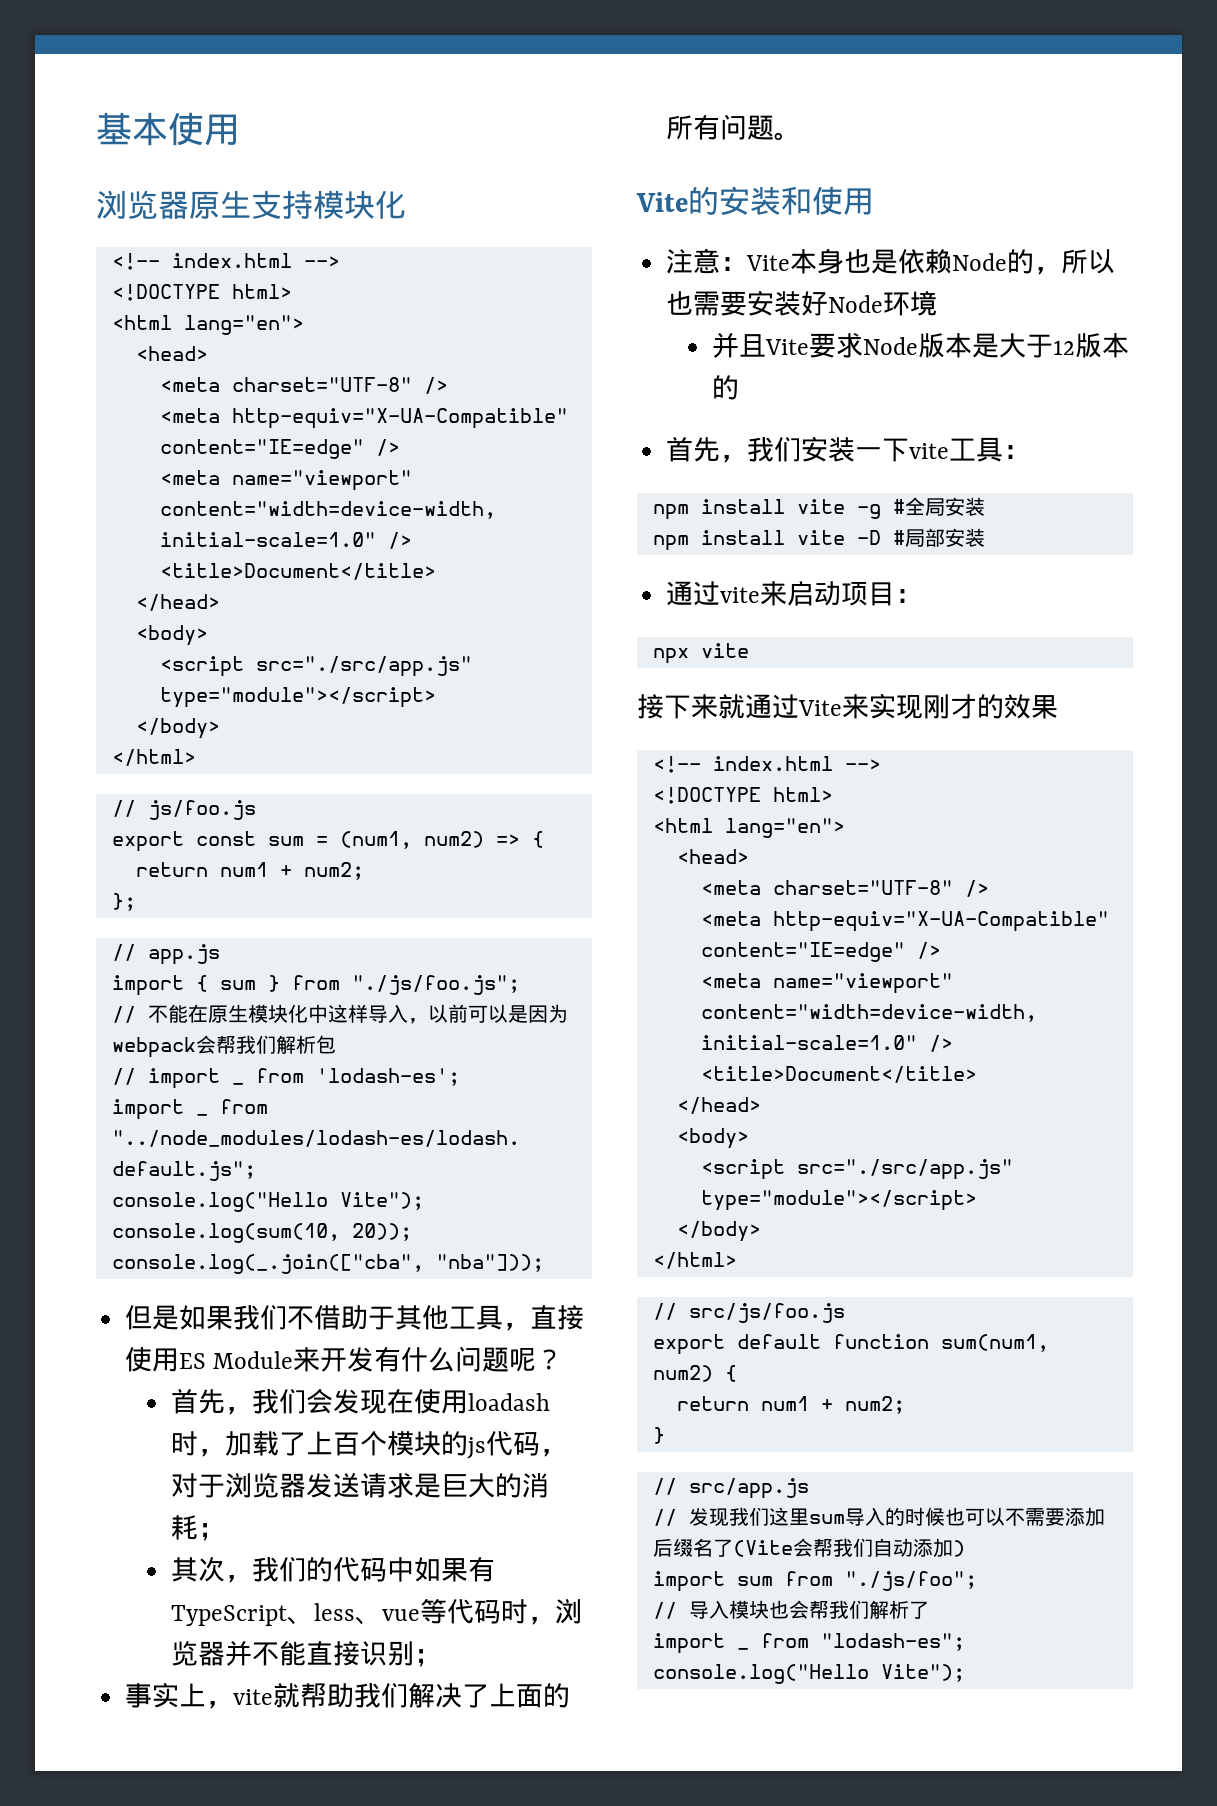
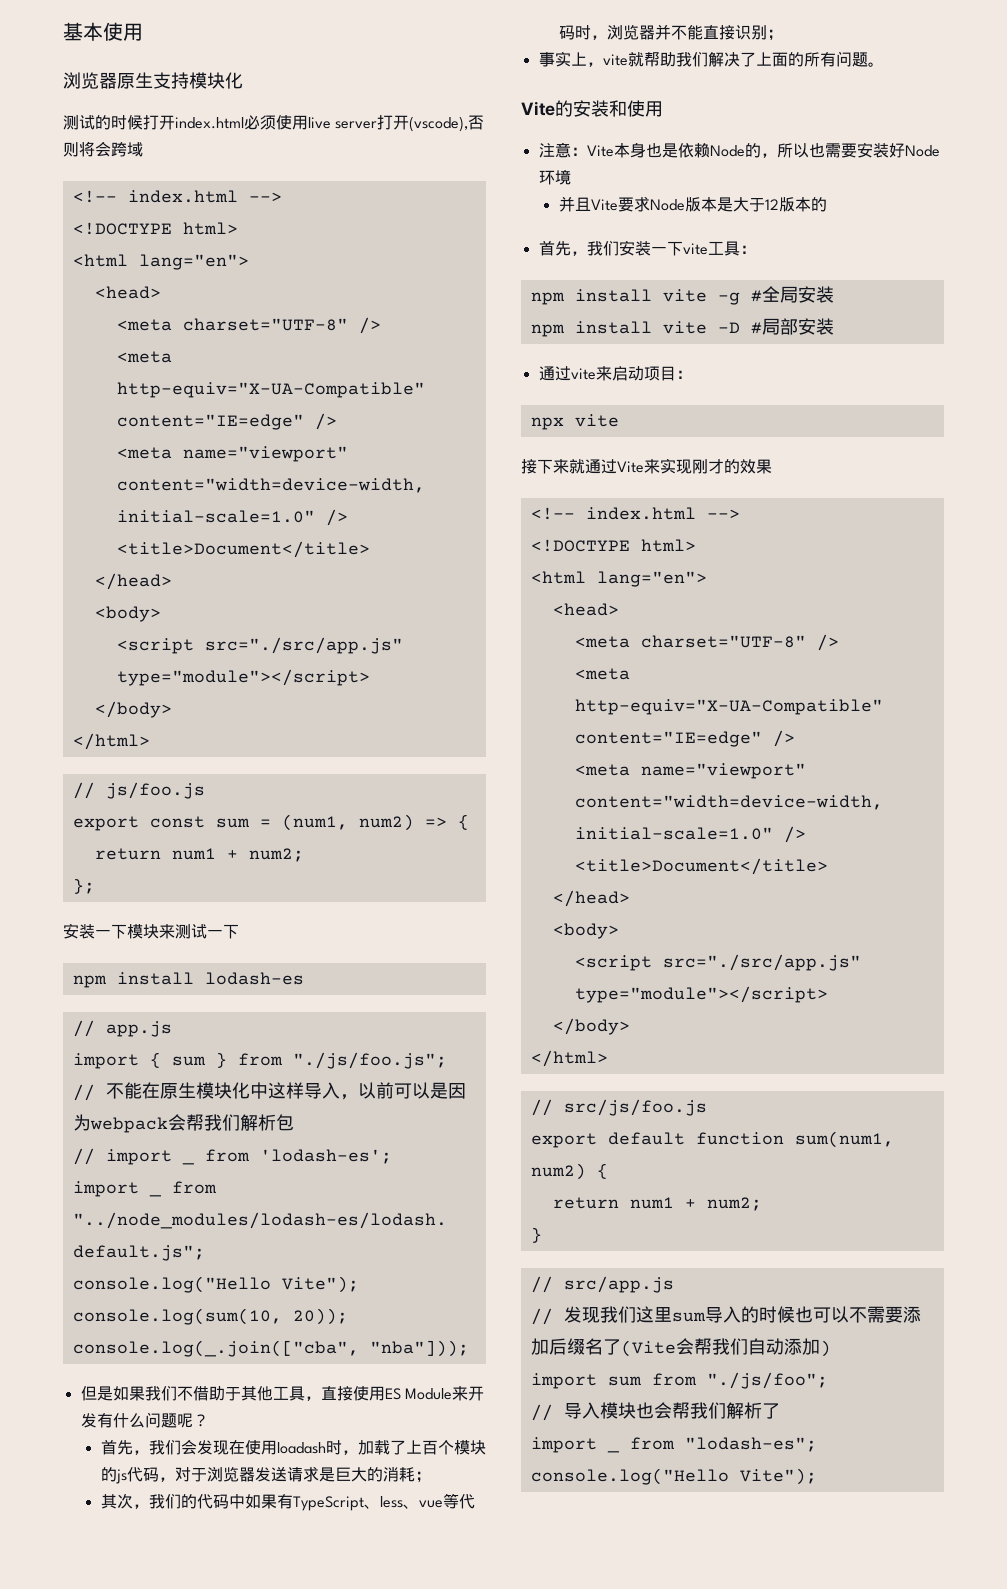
+ 测试的时候打开index.html必须使用live server打开(vscode),否则将会跨域
+ 安装一下模块来测试一下
+ npm install lodash-es

